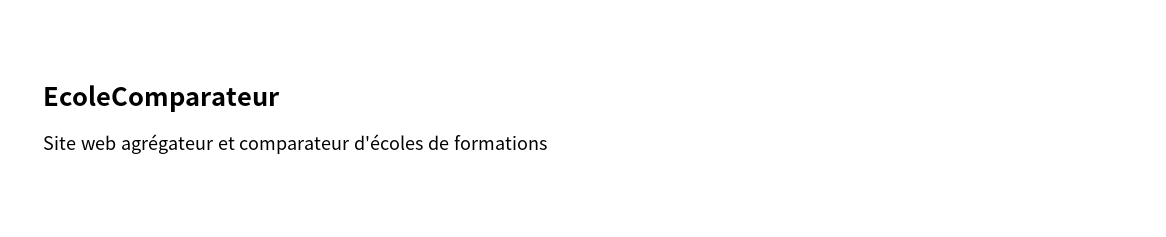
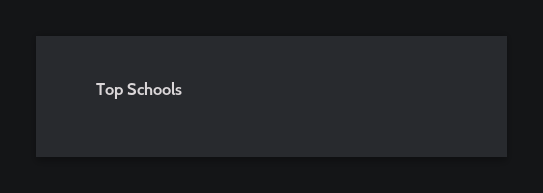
- EcoleComparateur
- Site web agrégateur et comparateur d'écoles de formations
+ Top Schools

